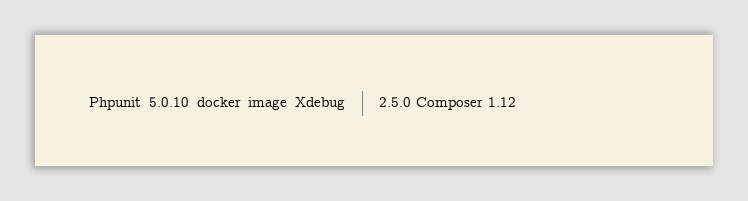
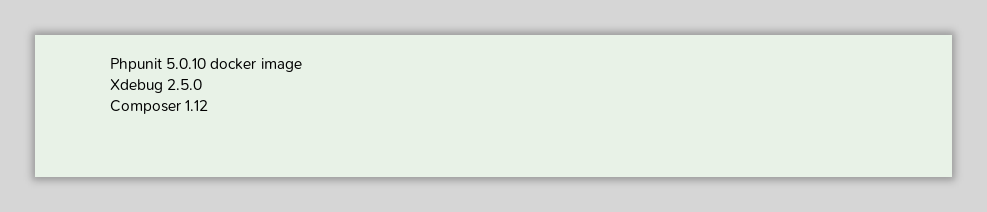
- Phpunit 5.0.10 docker image Xdebug 2.5.0 Composer 1.12
+ Phpunit 5.0.10 docker image
+ Xdebug 2.5.0
+ Composer 1.12

